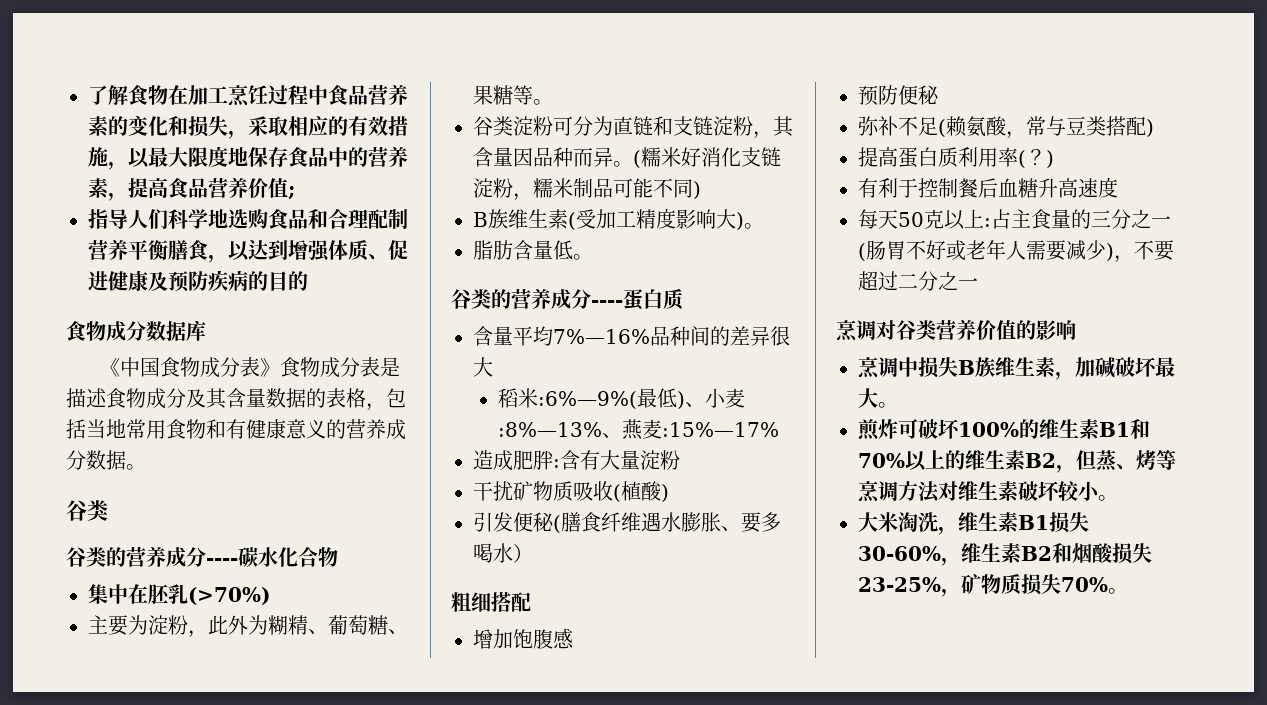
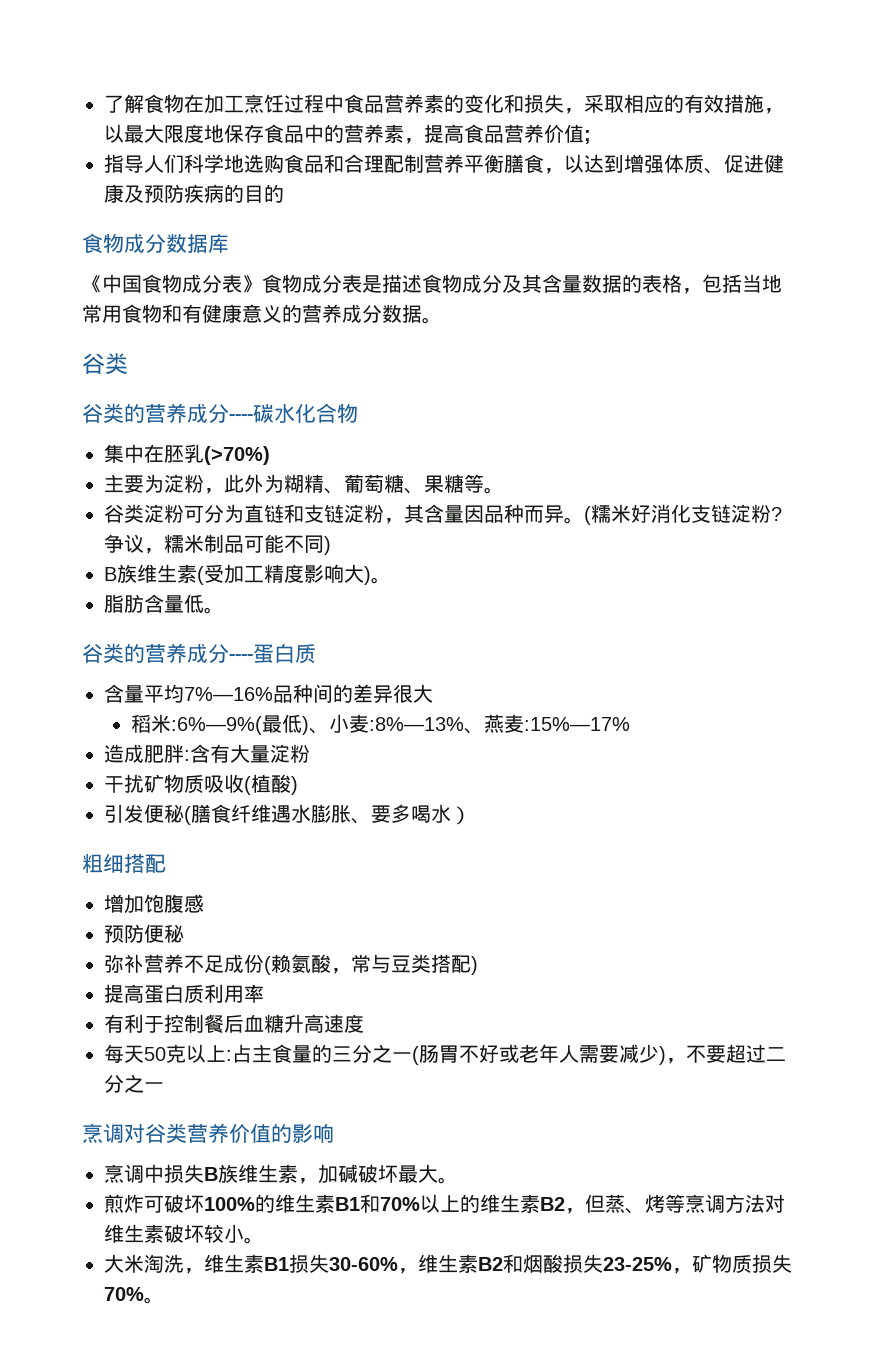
- (糯米好消化支链淀粉，糯米制品可能不同)
+ (糯米好消化支链淀粉?争议，糯米制品可能不同)
- 弥补不足(赖氨酸，常与豆类搭配)
+ 弥补营养不足成份(赖氨酸，常与豆类搭配)
- 提高蛋白质利用率(？)
+ 提高蛋白质利用率

